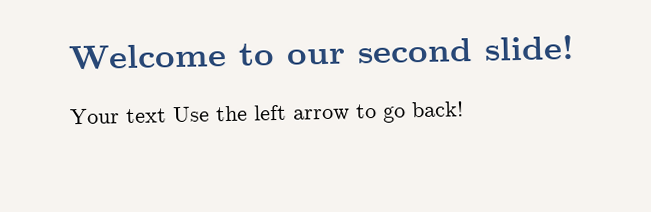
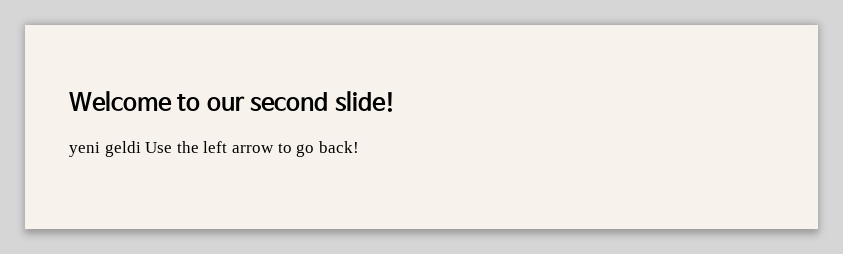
- Your text Use the left arrow to go back!
+ yeni geldi Use the left arrow to go back!

